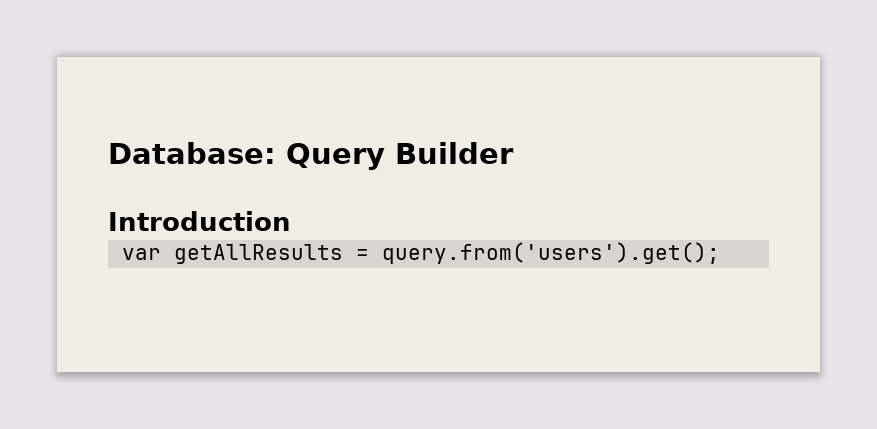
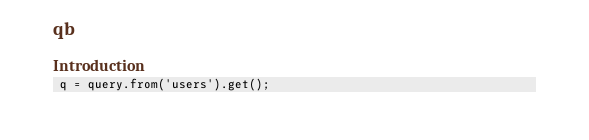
- Database: Query Builder
+ qb
- var getAllResults = query.from('users').get();
+ q = query.from('users').get();

